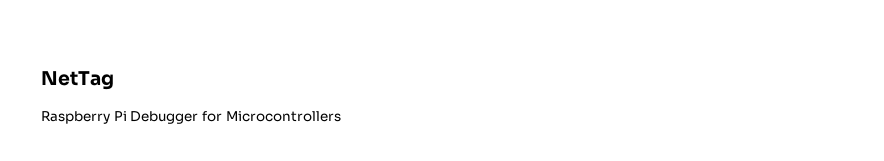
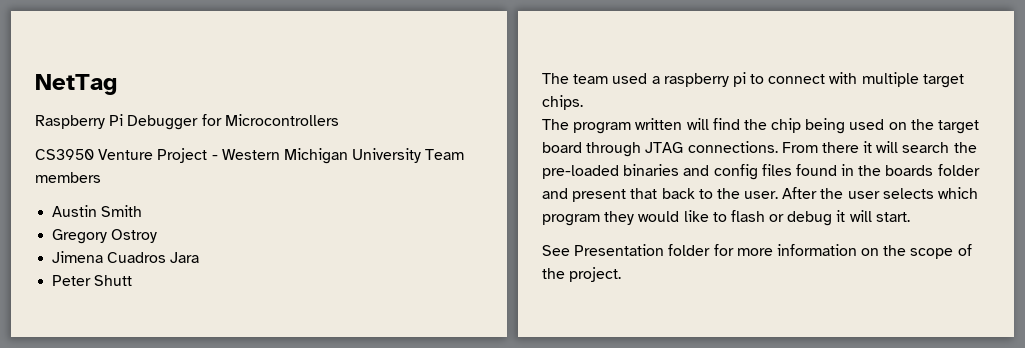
+ CS3950 Venture Project - Western Michigan University Team members
+ Austin Smith
+ Gregory Ostroy
+ Jimena Cuadros Jara
+ Peter Shutt
+ The team used a raspberry pi to connect with multiple target chips.
+ The program written will find the chip being used on the target board through JTAG connections. From there it will search the pre-loaded binaries and config files found in the boards folder and present that back to the user. After the user selects which program they would like to flash or debug it will start.
+ See Presentation folder for more information on the scope of the project.

